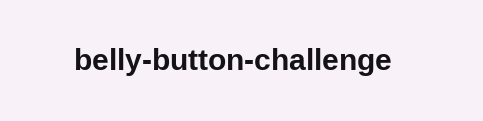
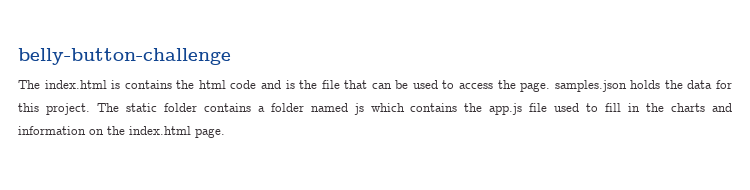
+ The index.html is contains the html code and is the file that can be used to access the page. samples.json holds the data for this project. The static folder contains a folder named js which contains the app.js file used to fill in the charts and information on the index.html page.

